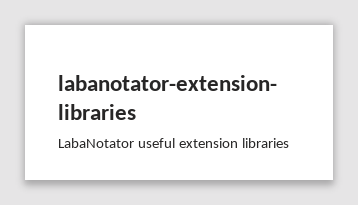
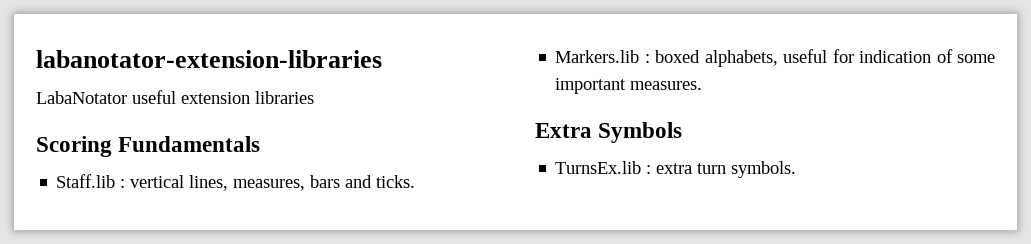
+ Scoring Fundamentals
+ Staff.lib : vertical lines, measures, bars and ticks.
+ Markers.lib : boxed alphabets, useful for indication of some important measures.
+ Extra Symbols
+ TurnsEx.lib : extra turn symbols.

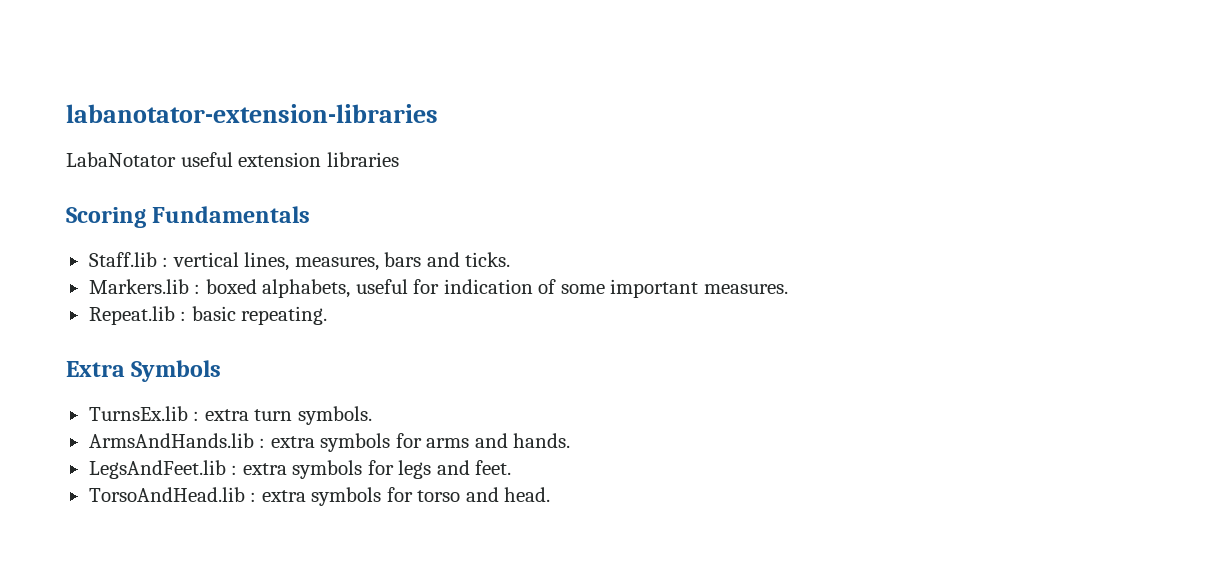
+ Repeat.lib : basic repeating.
+ ArmsAndHands.lib : extra symbols for arms and hands.
+ LegsAndFeet.lib : extra symbols for legs and feet.
+ TorsoAndHead.lib : extra symbols for torso and head.

